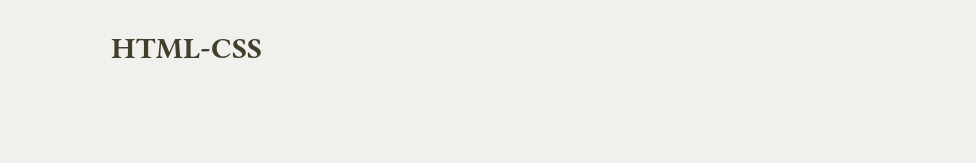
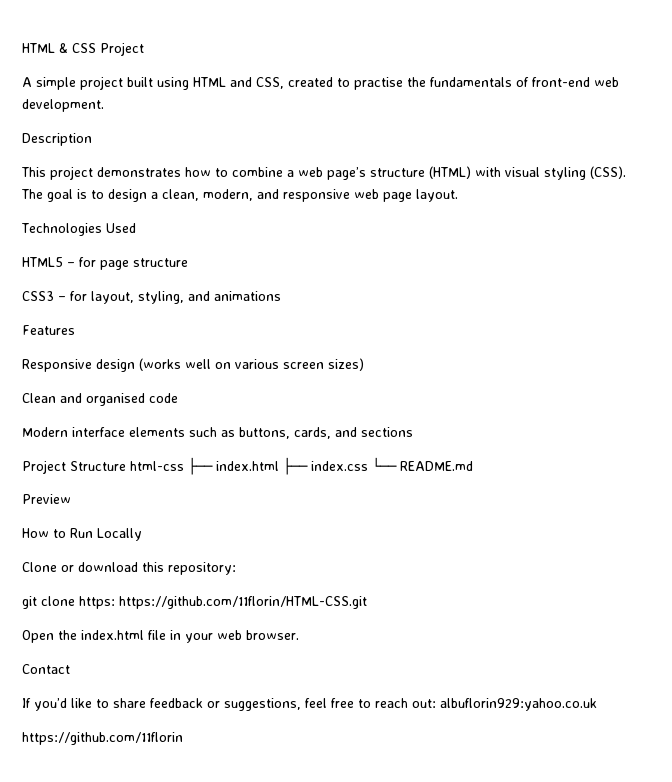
- HTML-CSS
+ HTML & CSS Project
+ A simple project built using HTML and CSS, created to practise the fundamentals of front-end web development.
+ Description
+ This project demonstrates how to combine a web page’s structure (HTML) with visual styling (CSS). The goal is to design a clean, modern, and responsive web page layout.
+ Technologies Used
+ HTML5 – for page structure
+ CSS3 – for layout, styling, and animations
+ Features
+ Responsive design (works well on various screen sizes)
+ Clean and organised code
+ Modern interface elements such as buttons, cards, and sections
+ Project Structure html-css ├── index.html ├── index.css └── README.md
+ Preview
+ How to Run Locally
+ Clone or download this repository:
+ git clone https: https://github.com/11florin/HTML-CSS.git
+ Open the index.html file in your web browser.
+ Contact
+ If you’d like to share feedback or suggestions, feel free to reach out: albuflorin929:yahoo.co.uk
+ https://github.com/11florin

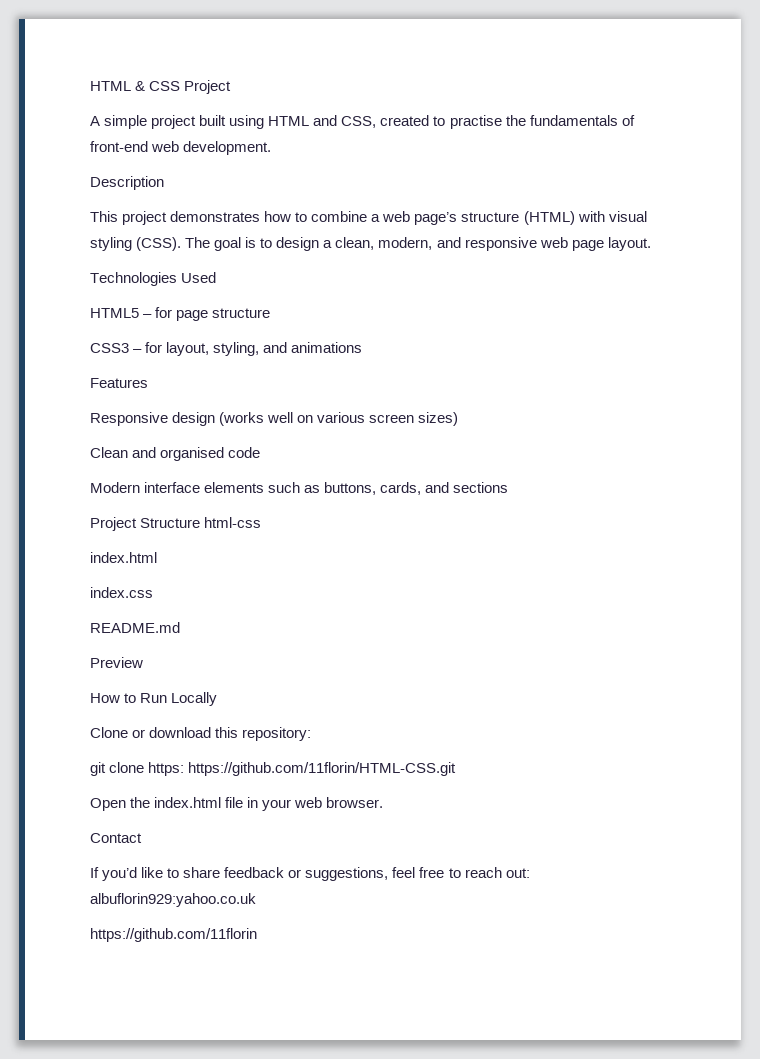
- Project Structure html-css ├── index.html ├── index.css └── README.md
+ Project Structure html-css
+ index.html
+ index.css
+ README.md

